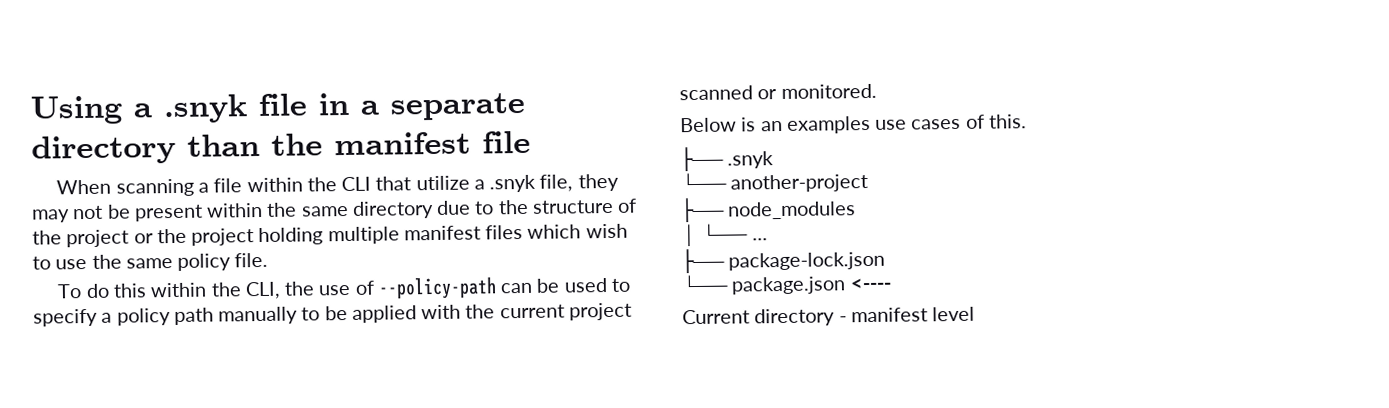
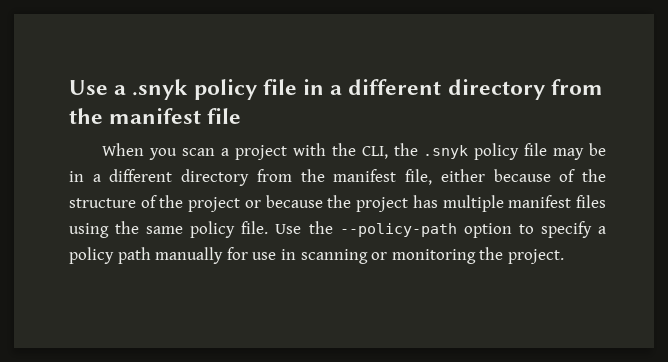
- Using a .snyk file in a separate directory than the manifest file
+ Use a .snyk policy file in a different directory from the manifest file
- When scanning a file within the CLI that utilize a .snyk file, they may not be present within the same directory due to the structure of the project or the project holding multiple manifest files which wish to use the same policy file.
- To do this within the CLI, the use of --policy-path can be used to specify a policy path manually to be applied with the current project scanned or monitored.
- Below is an examples use cases of this.
- ├── .snyk
- └── another-project
- ├── node_modules
- │ └── ...
- ├── package-lock.json
- └── package.json <----
- Current directory - manifest level
+ When you scan a project with the CLI, the .snyk policy file may be in a different directory from the manifest file, either because of the structure of the project or because the project has multiple manifest files using the same policy file. Use the --policy-path option to specify a policy path manually for use in scanning or monitoring the project.

